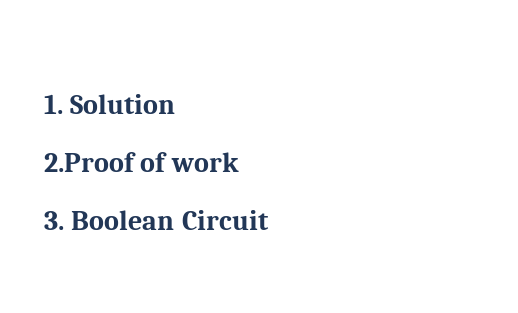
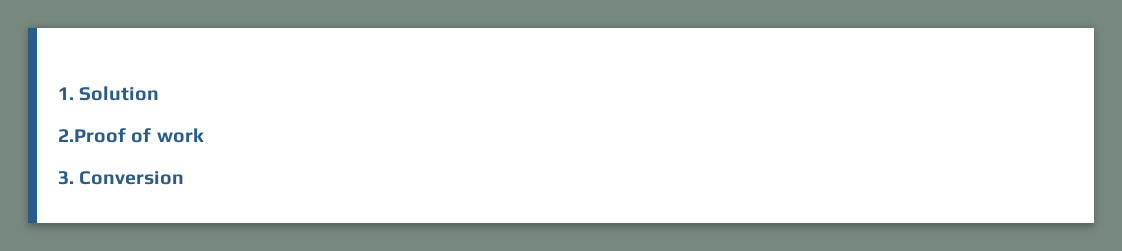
- 3. Boolean Circuit
+ 3. Conversion

